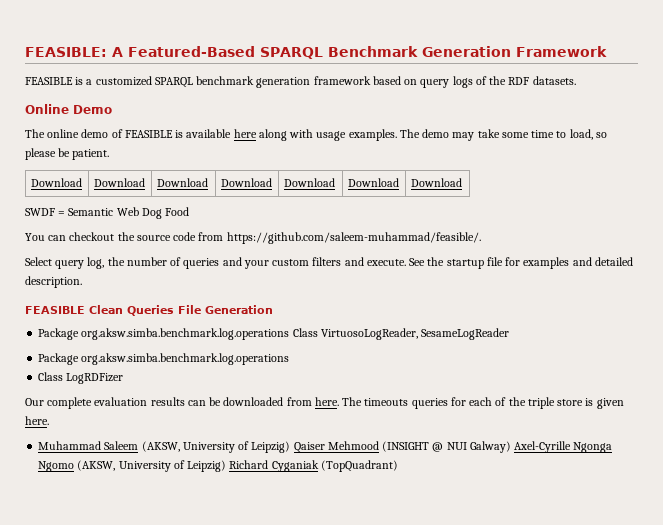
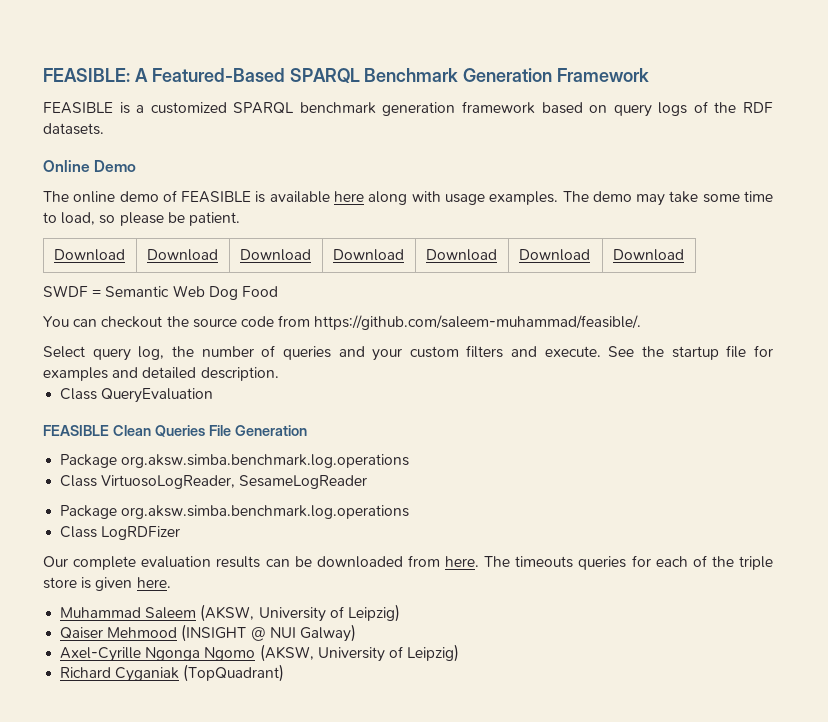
+ Class QueryEvaluation
  FEASIBLE Clean Queries File Generation
- Package org.aksw.simba.benchmark.log.operations Class VirtuosoLogReader, SesameLogReader
+ Package org.aksw.simba.benchmark.log.operations
+ Class VirtuosoLogReader, SesameLogReader
- Muhammad Saleem (AKSW, University of Leipzig) Qaiser Mehmood (INSIGHT @ NUI Galway) Axel-Cyrille Ngonga Ngomo (AKSW, University of Leipzig) Richard Cyganiak (TopQuadrant)
+ Muhammad Saleem (AKSW, University of Leipzig)
+ Qaiser Mehmood (INSIGHT @ NUI Galway)
+ Axel-Cyrille Ngonga Ngomo (AKSW, University of Leipzig)
+ Richard Cyganiak (TopQuadrant)

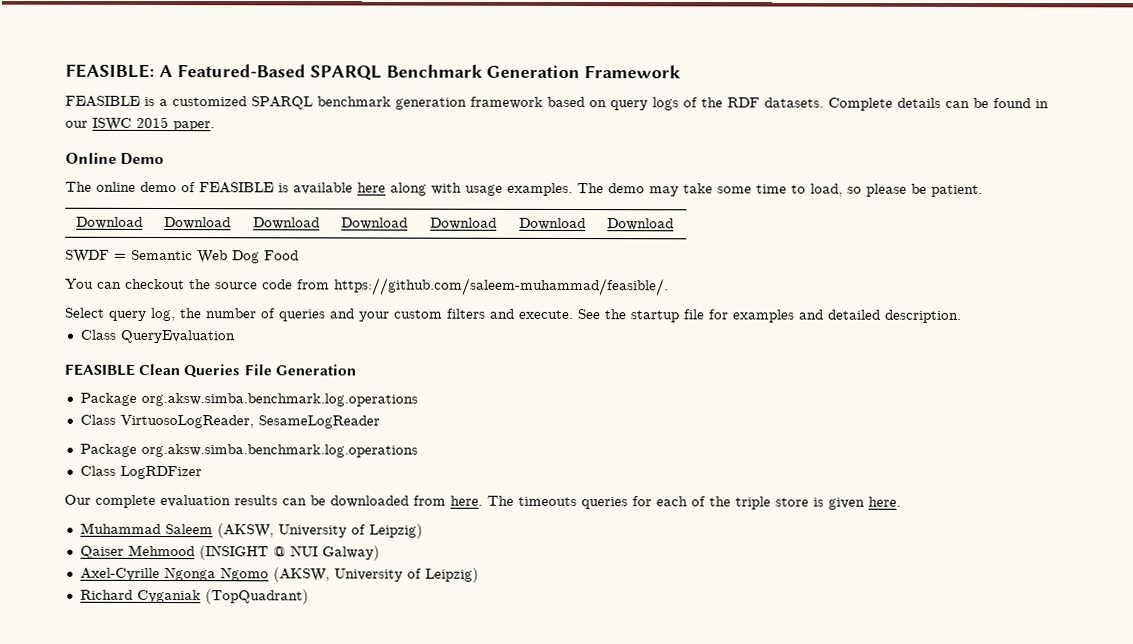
+ Complete details can be found in our ISWC 2015 paper.

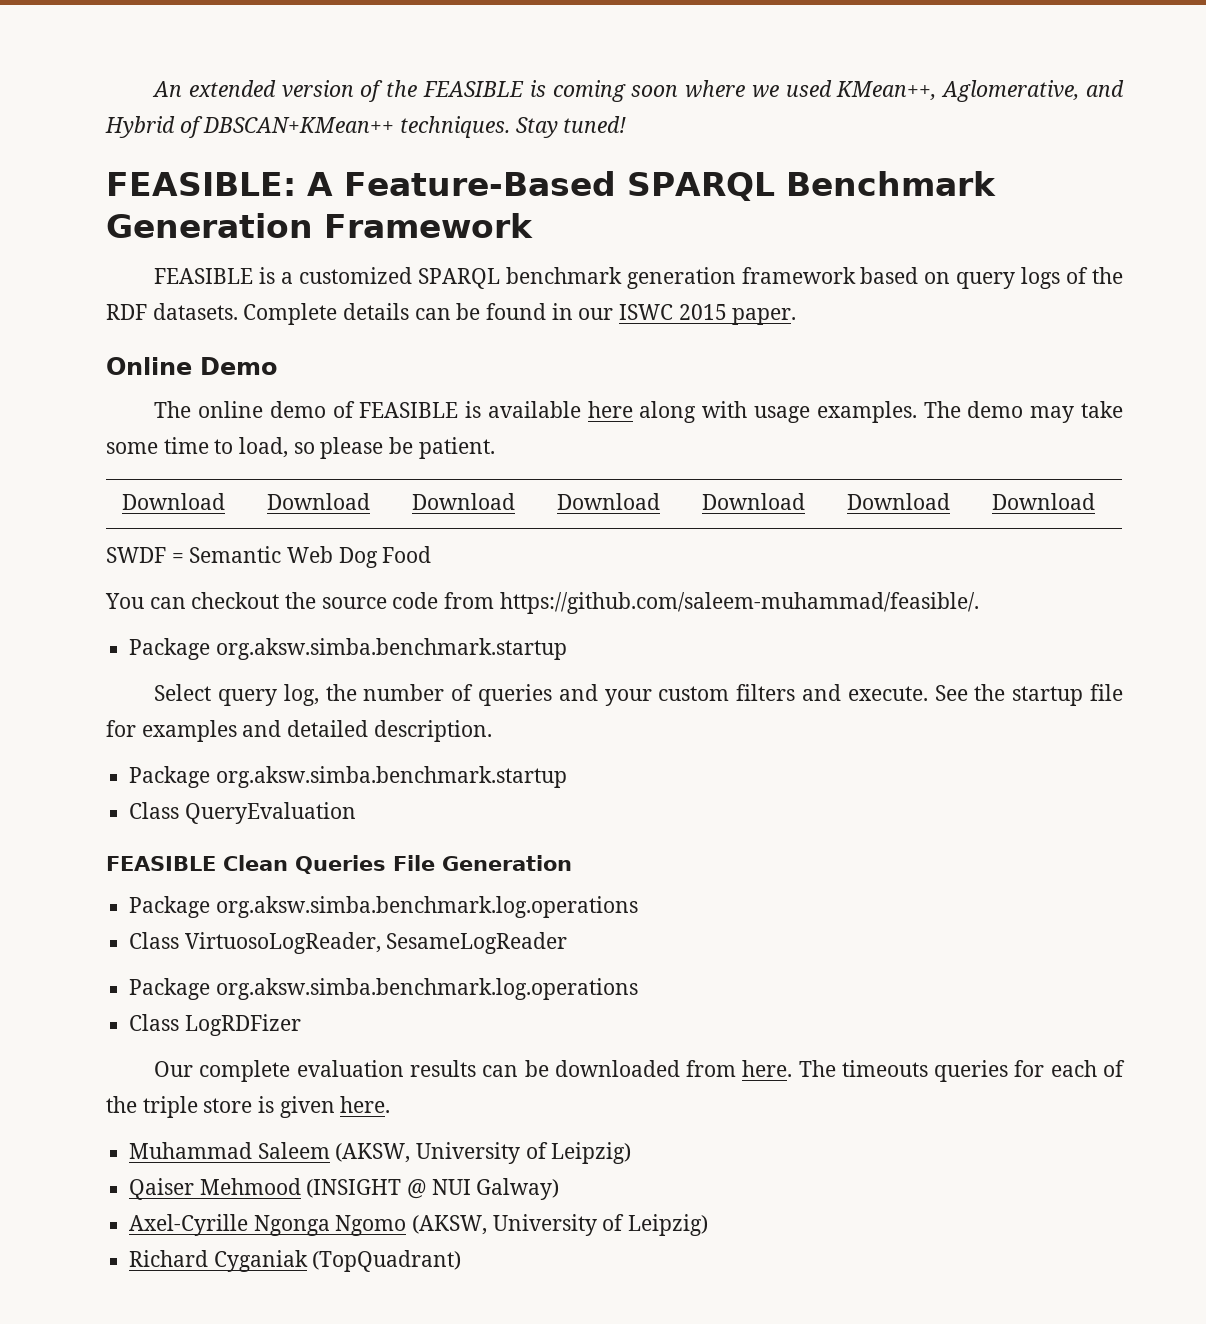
+ An extended version of the FEASIBLE is coming soon where we used KMean++, Aglomerative, and Hybrid of DBSCAN+KMean++ techniques. Stay tuned!
- FEASIBLE: A Featured-Based SPARQL Benchmark Generation Framework
+ FEASIBLE: A Feature-Based SPARQL Benchmark Generation Framework
  You can checkout the source code from https://github.com/saleem-muhammad/feasible/.
+ Package org.aksw.simba.benchmark.startup
  See the startup file for examples and detailed description.
+ Package org.aksw.simba.benchmark.startup

